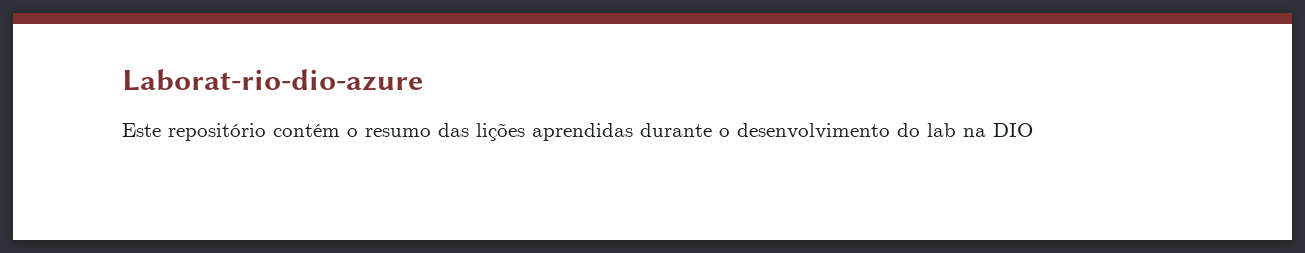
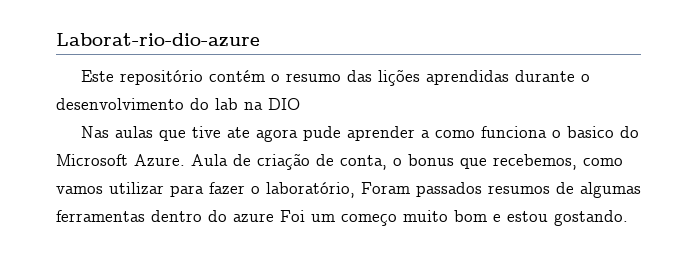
+ Nas aulas que tive ate agora pude aprender a como funciona o basico do Microsoft Azure. Aula de criação de conta, o bonus que recebemos, como vamos utilizar para fazer o laboratório, Foram passados resumos de algumas ferramentas dentro do azure Foi um começo muito bom e estou gostando.

